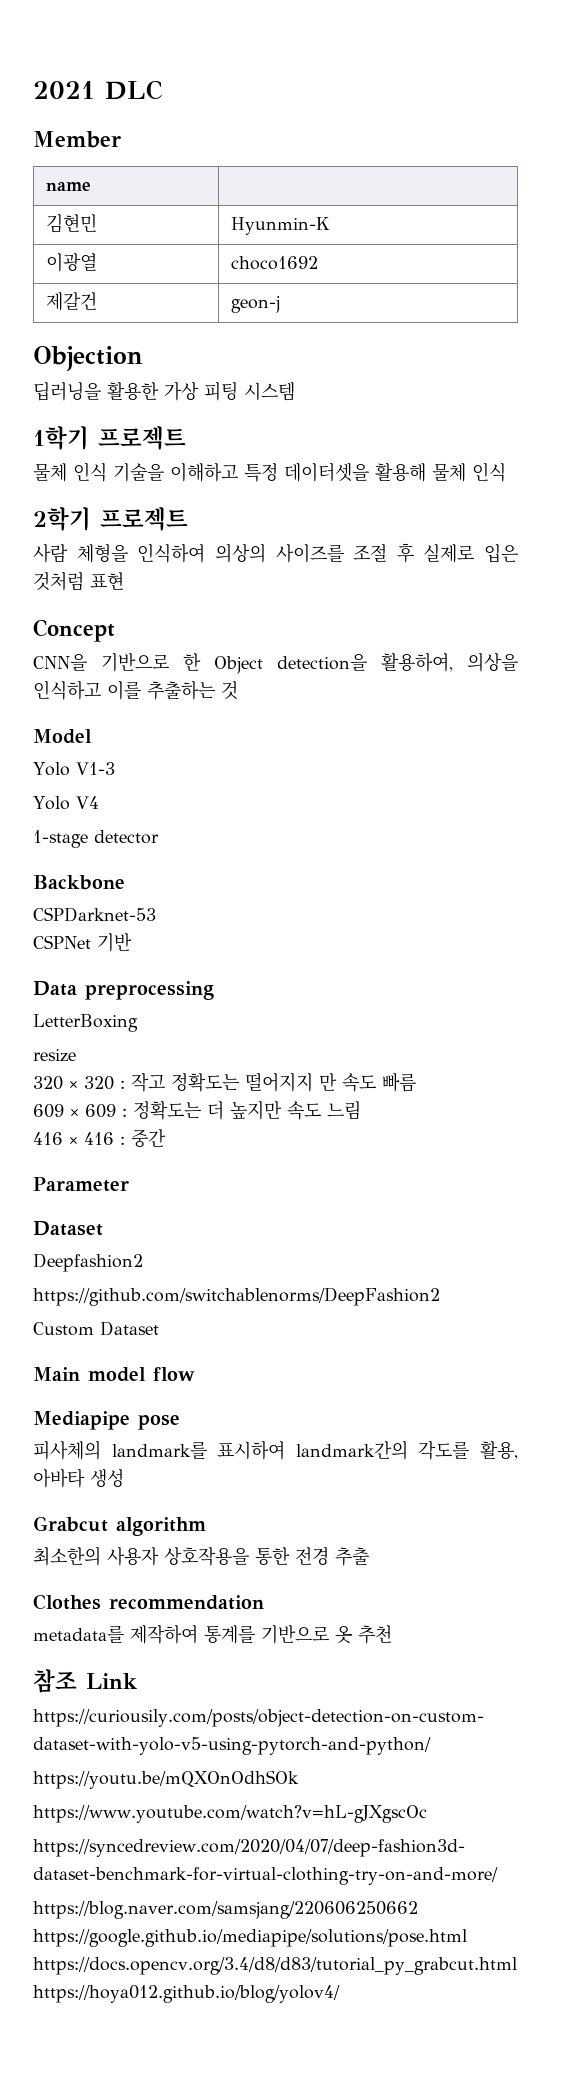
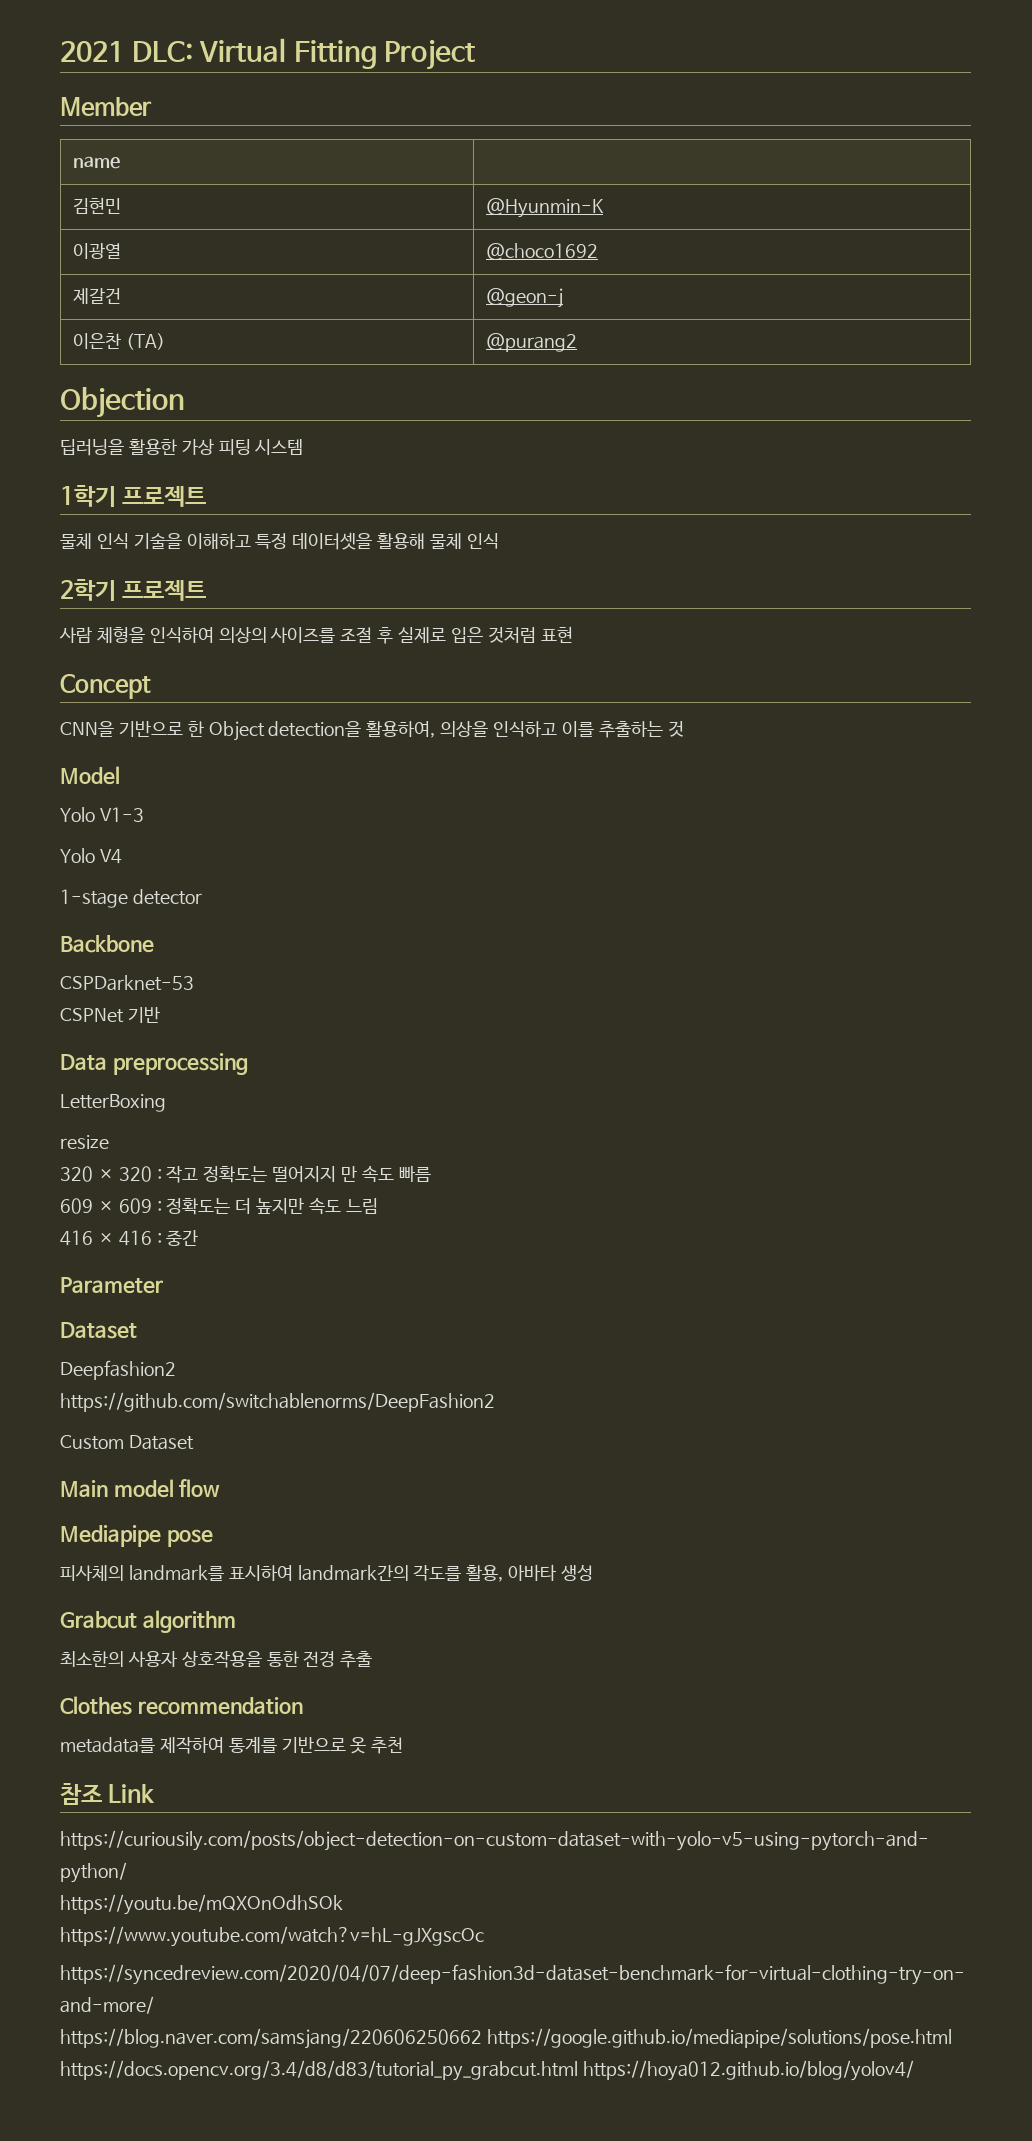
- 2021 DLC
+ 2021 DLC: Virtual Fitting Project
- 김현민 | Hyunmin-K
+ 김현민 | @Hyunmin-K
- 이광열 | choco1692
+ 이광열 | @choco1692
- 제갈건 | geon-j
+ 제갈건 | @geon-j
+ 이은찬 (TA) | @purang2

